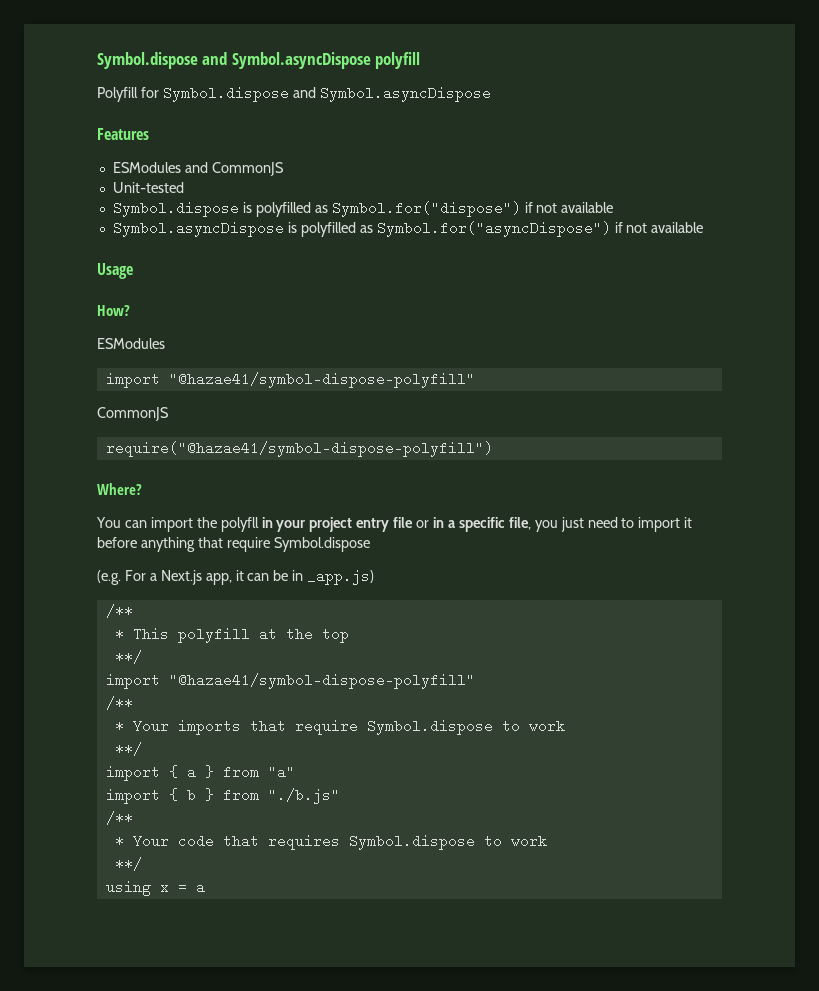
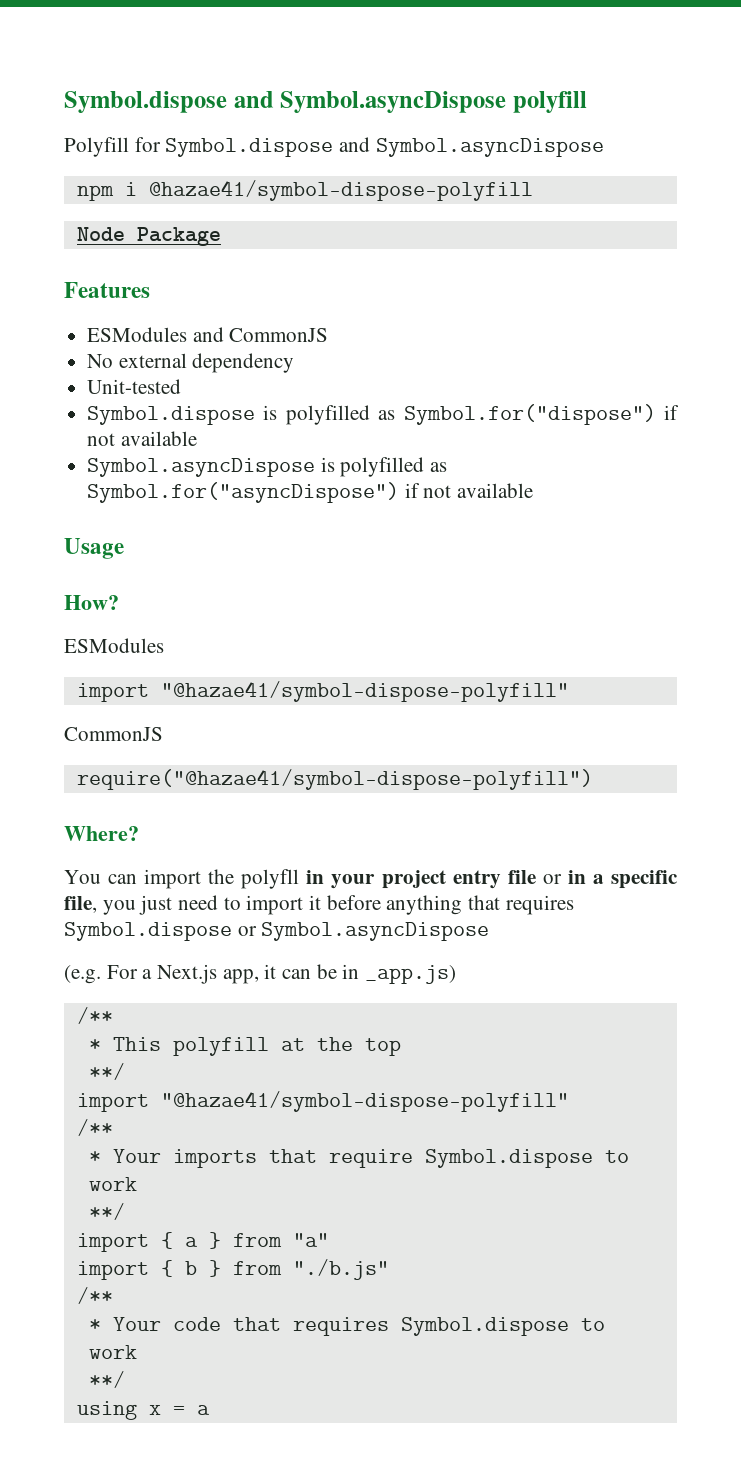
+ npm i @hazae41/symbol-dispose-polyfill
+ Node Package
+ No external dependency
- You can import the polyfll in your project entry file or in a specific file, you just need to import it before anything that require Symbol.dispose
+ You can import the polyfll in your project entry file or in a specific file, you just need to import it before anything that requires Symbol.dispose or Symbol.asyncDispose

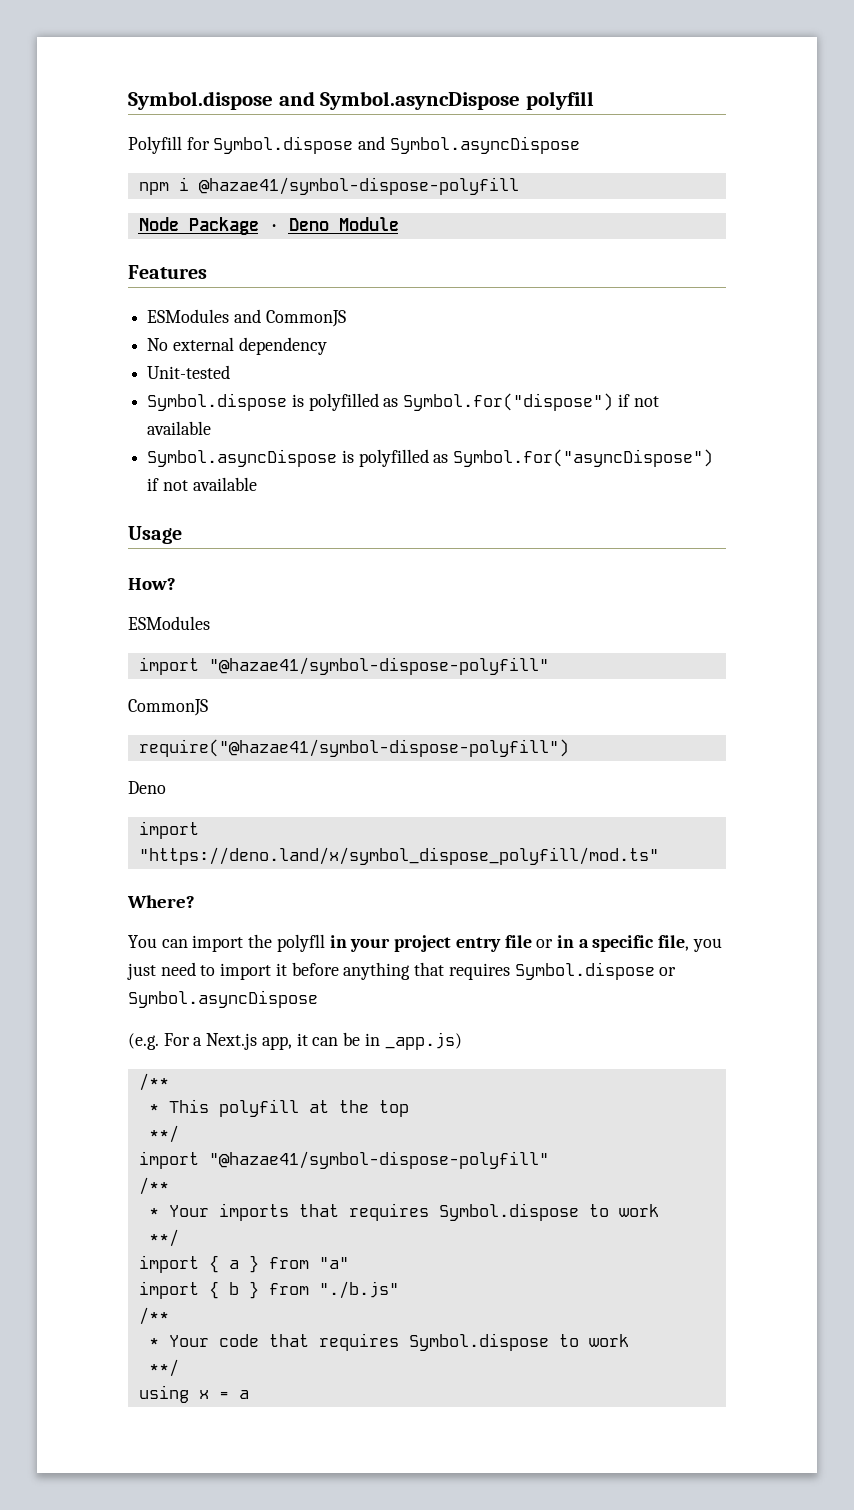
- Node Package
+ Node Package • Deno Module
  require("@hazae41/symbol-dispose-polyfill")
+ Deno
+ import "https://deno.land/x/symbol_dispose_polyfill/mod.ts"
- * Your imports that require Symbol.dispose to work
+ * Your imports that requires Symbol.dispose to work

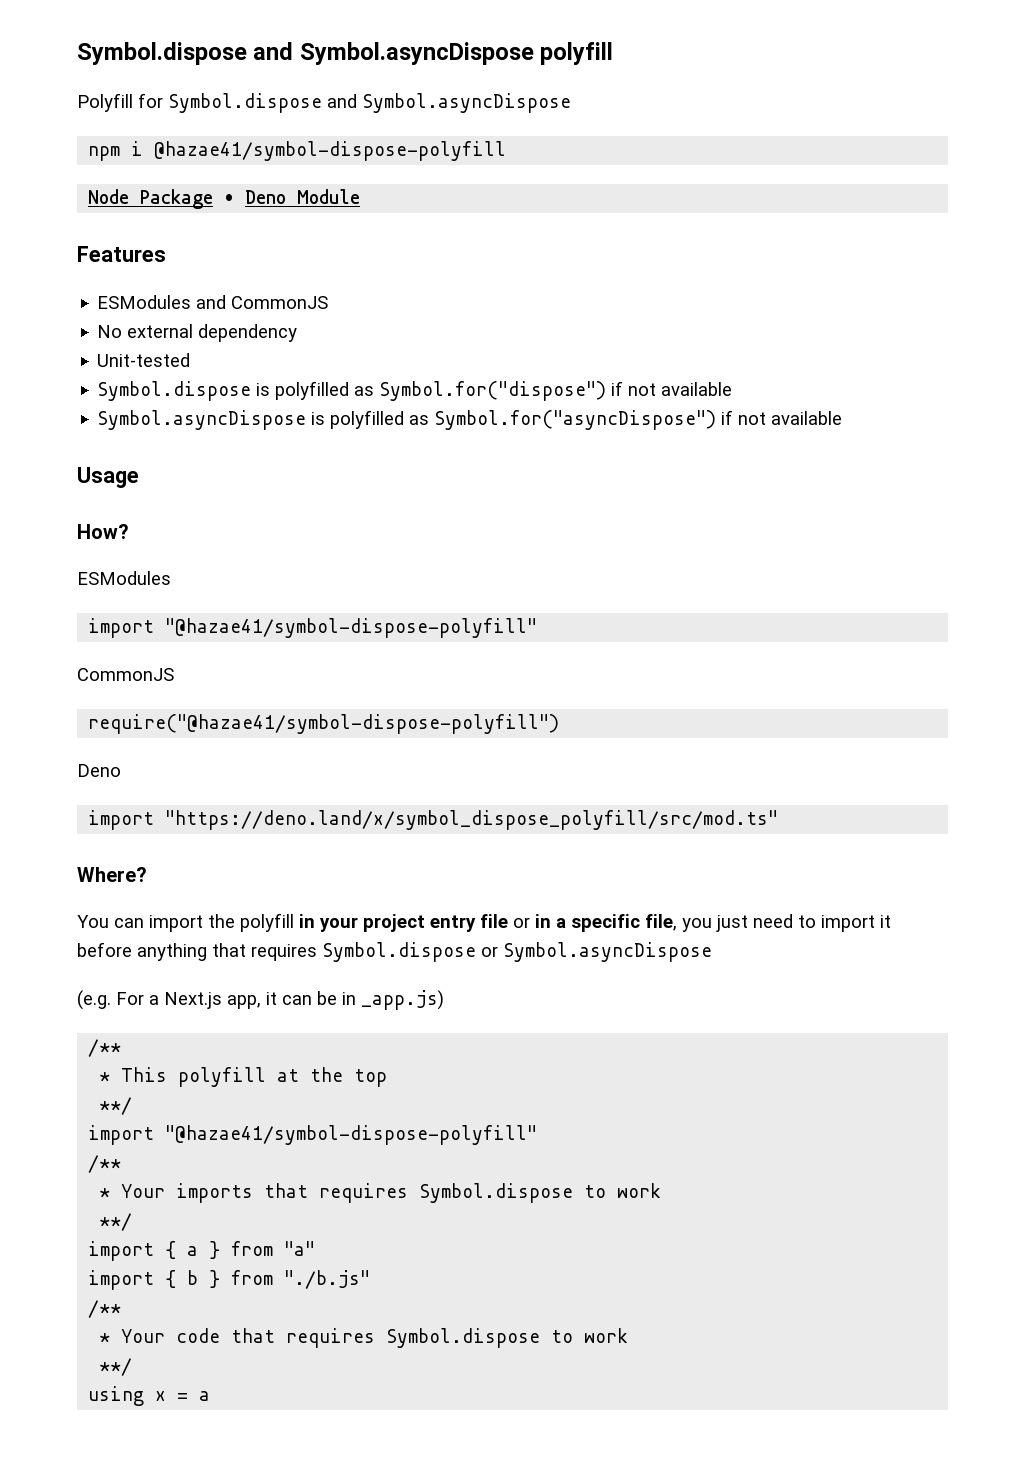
- import "https://deno.land/x/symbol_dispose_polyfill/mod.ts"
+ import "https://deno.land/x/symbol_dispose_polyfill/src/mod.ts"
- You can import the polyfll in your project entry file or in a specific file, you just need to import it before anything that requires Symbol.dispose or Symbol.asyncDispose
+ You can import the polyfill in your project entry file or in a specific file, you just need to import it before anything that requires Symbol.dispose or Symbol.asyncDispose

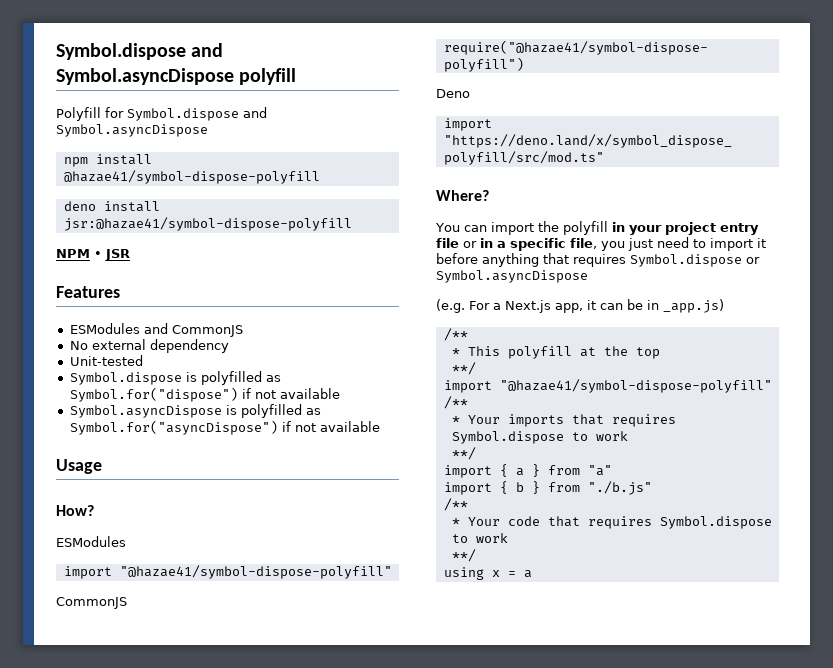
- npm i @hazae41/symbol-dispose-polyfill
+ npm install @hazae41/symbol-dispose-polyfill
- Node Package • Deno Module
+ deno install jsr:@hazae41/symbol-dispose-polyfill
+ NPM • JSR

